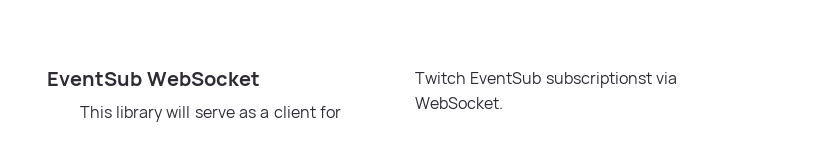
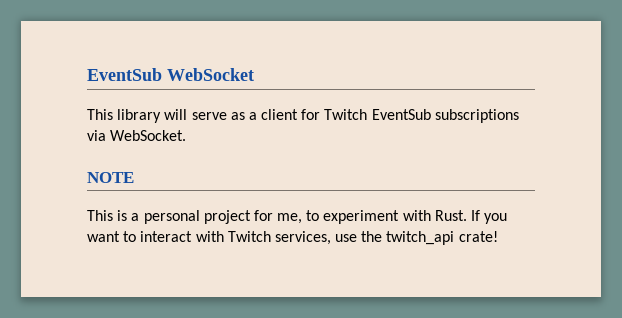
- This library will serve as a client for Twitch EventSub subscriptionst via WebSocket.
+ This library will serve as a client for Twitch EventSub subscriptions via WebSocket.
+ NOTE
+ This is a personal project for me, to experiment with Rust. If you want to interact with Twitch services, use the twitch_api crate!

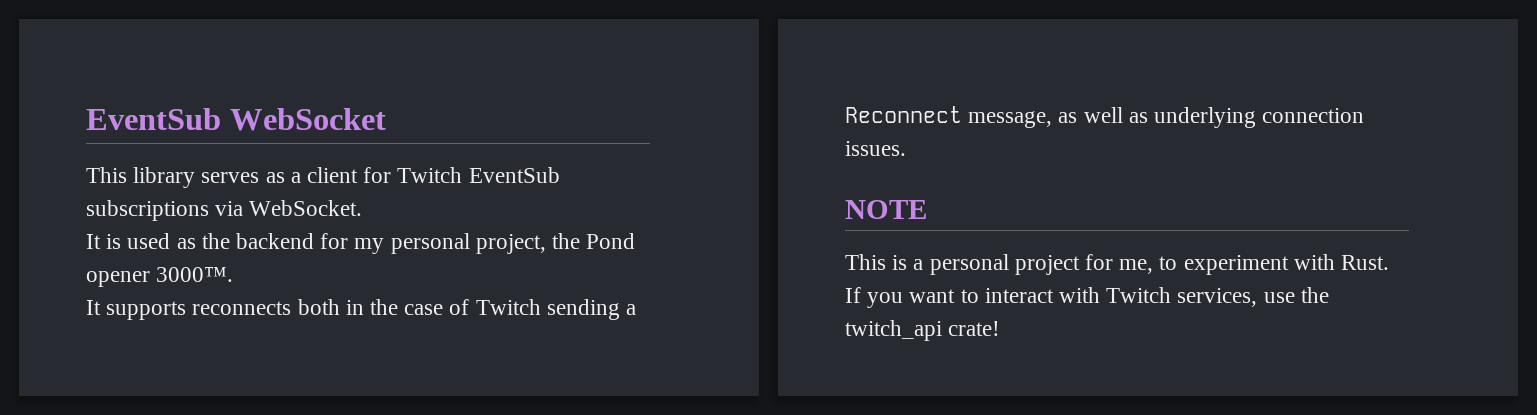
- This library will serve as a client for Twitch EventSub subscriptions via WebSocket.
+ This library serves as a client for Twitch EventSub subscriptions via WebSocket.
+ It is used as the backend for my personal project, the Pond opener 3000™.
+ It supports reconnects both in the case of Twitch sending a Reconnect message, as well as underlying connection issues.

